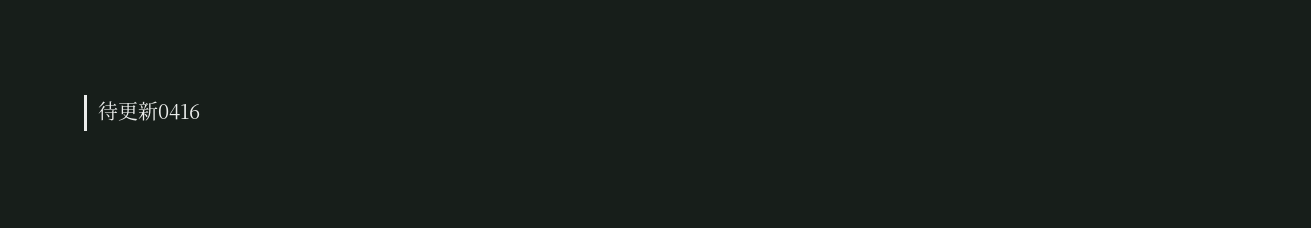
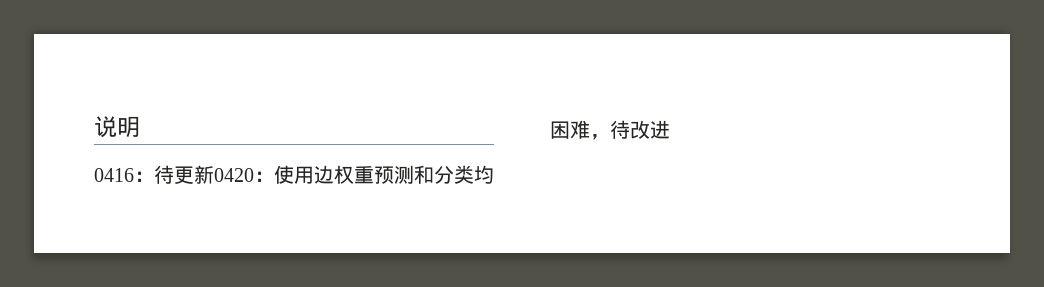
- 待更新0416
+ 说明
+ 0416：待更新0420：使用边权重预测和分类均困难，待改进

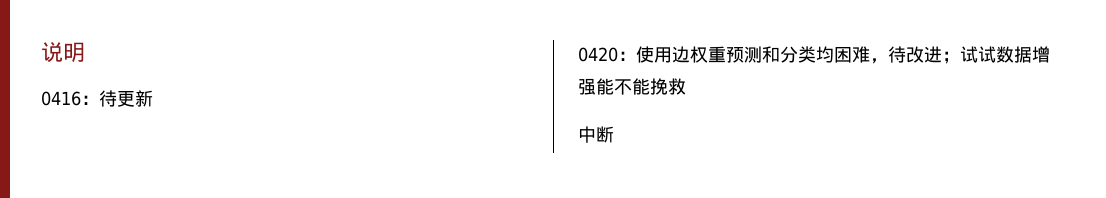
- 0416：待更新0420：使用边权重预测和分类均困难，待改进
+ 0416：待更新
+ 0420：使用边权重预测和分类均困难，待改进；试试数据增强能不能挽救
+ 中断

